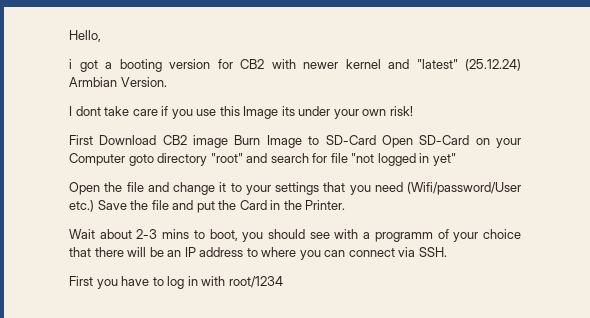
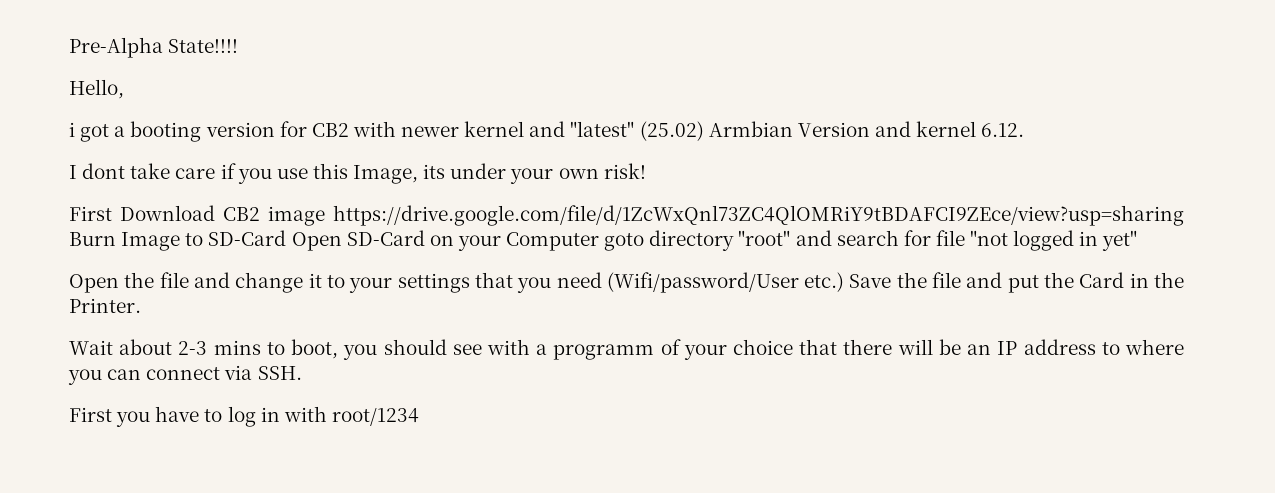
+ Pre-Alpha State!!!!
- i got a booting version for CB2 with newer kernel and "latest" (25.12.24) Armbian Version.
+ i got a booting version for CB2 with newer kernel and "latest" (25.02) Armbian Version and kernel 6.12.
- I dont take care if you use this Image its under your own risk!
+ I dont take care if you use this Image, its under your own risk!
- First Download CB2 image Burn Image to SD-Card Open SD-Card on your Computer goto directory "root" and search for file "not logged in yet"
+ First Download CB2 image https://drive.google.com/file/d/1ZcWxQnl73ZC4QlOMRiY9tBDAFCI9ZEce/view?usp=sharing Burn Image to SD-Card Open SD-Card on your Computer goto directory "root" and search for file "not logged in yet"

